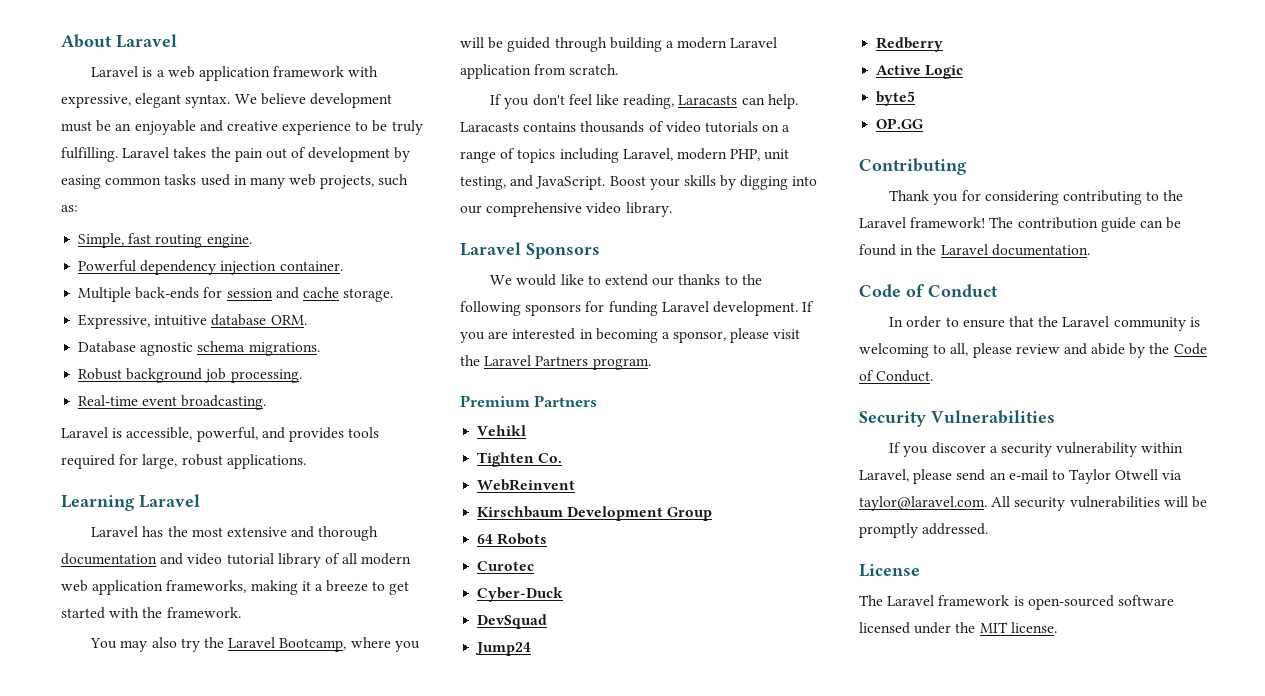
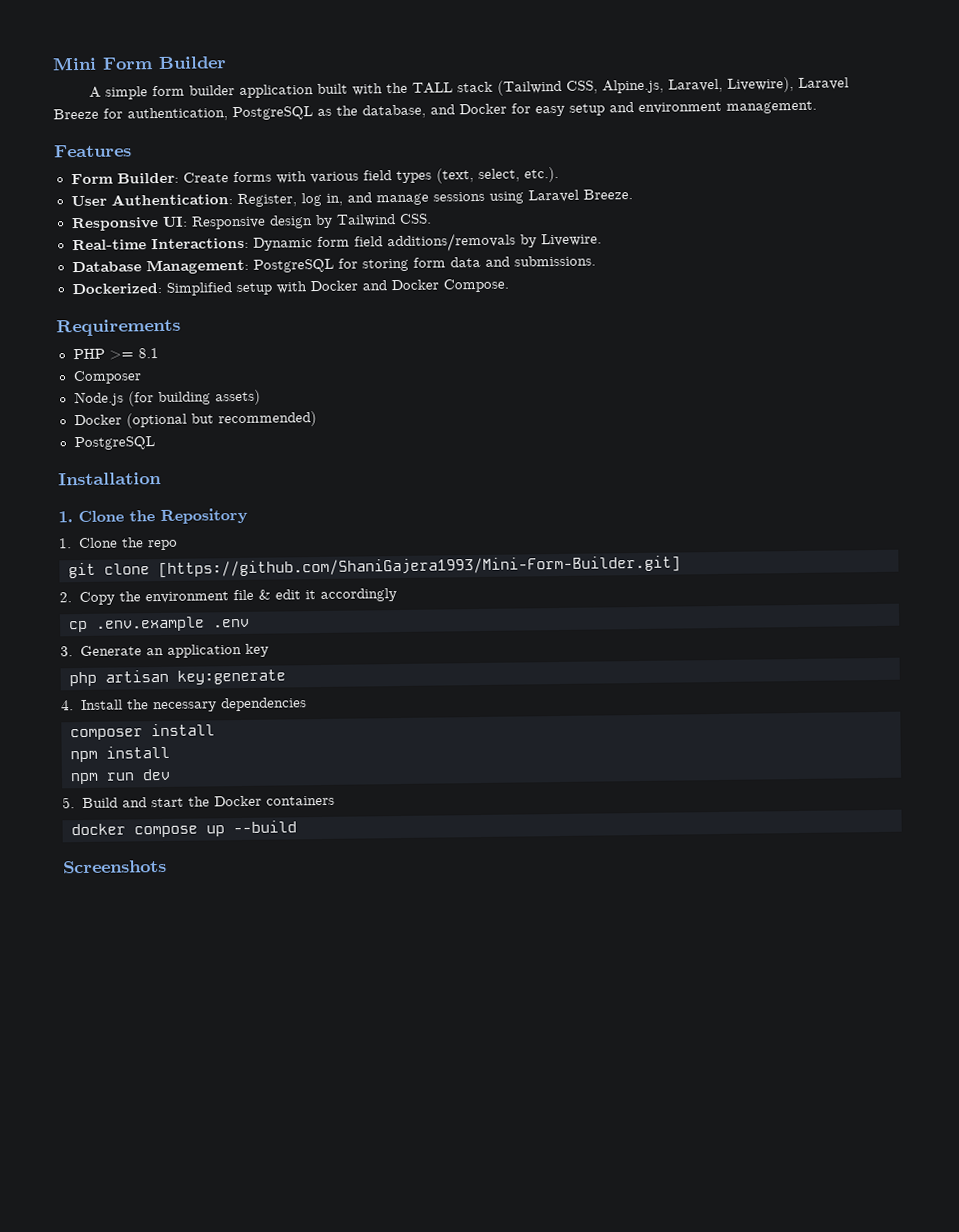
- About Laravel
- Laravel is a web application framework with expressive, elegant syntax. We believe development must be an enjoyable and creative experience to be truly fulfilling. Laravel takes the pain out of development by easing common tasks used in many web projects, such as:
- Simple, fast routing engine.
- Powerful dependency injection container.
- Multiple back-ends for session and cache storage.
- Expressive, intuitive database ORM.
- Database agnostic schema migrations.
- Robust background job processing.
- Real-time event broadcasting.
- Laravel is accessible, powerful, and provides tools required for large, robust applications.
- Learning Laravel
- Laravel has the most extensive and thorough documentation and video tutorial library of all modern web application frameworks, making it a breeze to get started with the framework.
- You may also try the Laravel Bootcamp, where you will be guided through building a modern Laravel application from scratch.
- If you don't feel like reading, Laracasts can help. Laracasts contains thousands of video tutorials on a range of topics including Laravel, modern PHP, unit testing, and JavaScript. Boost your skills by digging into our comprehensive video library.
- Laravel Sponsors
- We would like to extend our thanks to the following sponsors for funding Laravel development. If you are interested in becoming a sponsor, please visit the Laravel Partners program.
- Premium Partners
- Vehikl
- Tighten Co.
- WebReinvent
- Kirschbaum Development Group
- 64 Robots
- Curotec
- Cyber-Duck
- DevSquad
- Jump24
- Redberry
- Active Logic
- byte5
- OP.GG
- Contributing
- Thank you for considering contributing to the Laravel framework! The contribution guide can be found in the Laravel documentation.
- Code of Conduct
- In order to ensure that the Laravel community is welcoming to all, please review and abide by the Code of Conduct.
- Security Vulnerabilities
- If you discover a security vulnerability within Laravel, please send an e-mail to Taylor Otwell via taylor@laravel.com. All security vulnerabilities will be promptly addressed.
- License
- The Laravel framework is open-sourced software licensed under the MIT license.
+ Mini Form Builder
+ A simple form builder application built with the TALL stack (Tailwind CSS, Alpine.js, Laravel, Livewire), Laravel Breeze for authentication, PostgreSQL as the database, and Docker for easy setup and environment management.
+ Features
+ Form Builder: Create forms with various field types (text, select, etc.).
+ User Authentication: Register, log in, and manage sessions using Laravel Breeze.
+ Responsive UI: Responsive design by Tailwind CSS.
+ Real-time Interactions: Dynamic form field additions/removals by Livewire.
+ Database Management: PostgreSQL for storing form data and submissions.
+ Dockerized: Simplified setup with Docker and Docker Compose.
+ Requirements
+ PHP >= 8.1
+ Composer
+ Node.js (for building assets)
+ Docker (optional but recommended)
+ PostgreSQL
+ Installation
+ 1. Clone the Repository
+ 1. Clone the repo
+ git clone [https://github.com/ShaniGajera1993/Mini-Form-Builder.git]
+ 2. Copy the environment file & edit it accordingly
+ cp .env.example .env
+ 3. Generate an application key
+ php artisan key:generate
+ 4. Install the necessary dependencies
+ composer install
+ npm install
+ npm run dev
+ 5. Build and start the Docker containers
+ docker compose up --build
+ Screenshots

